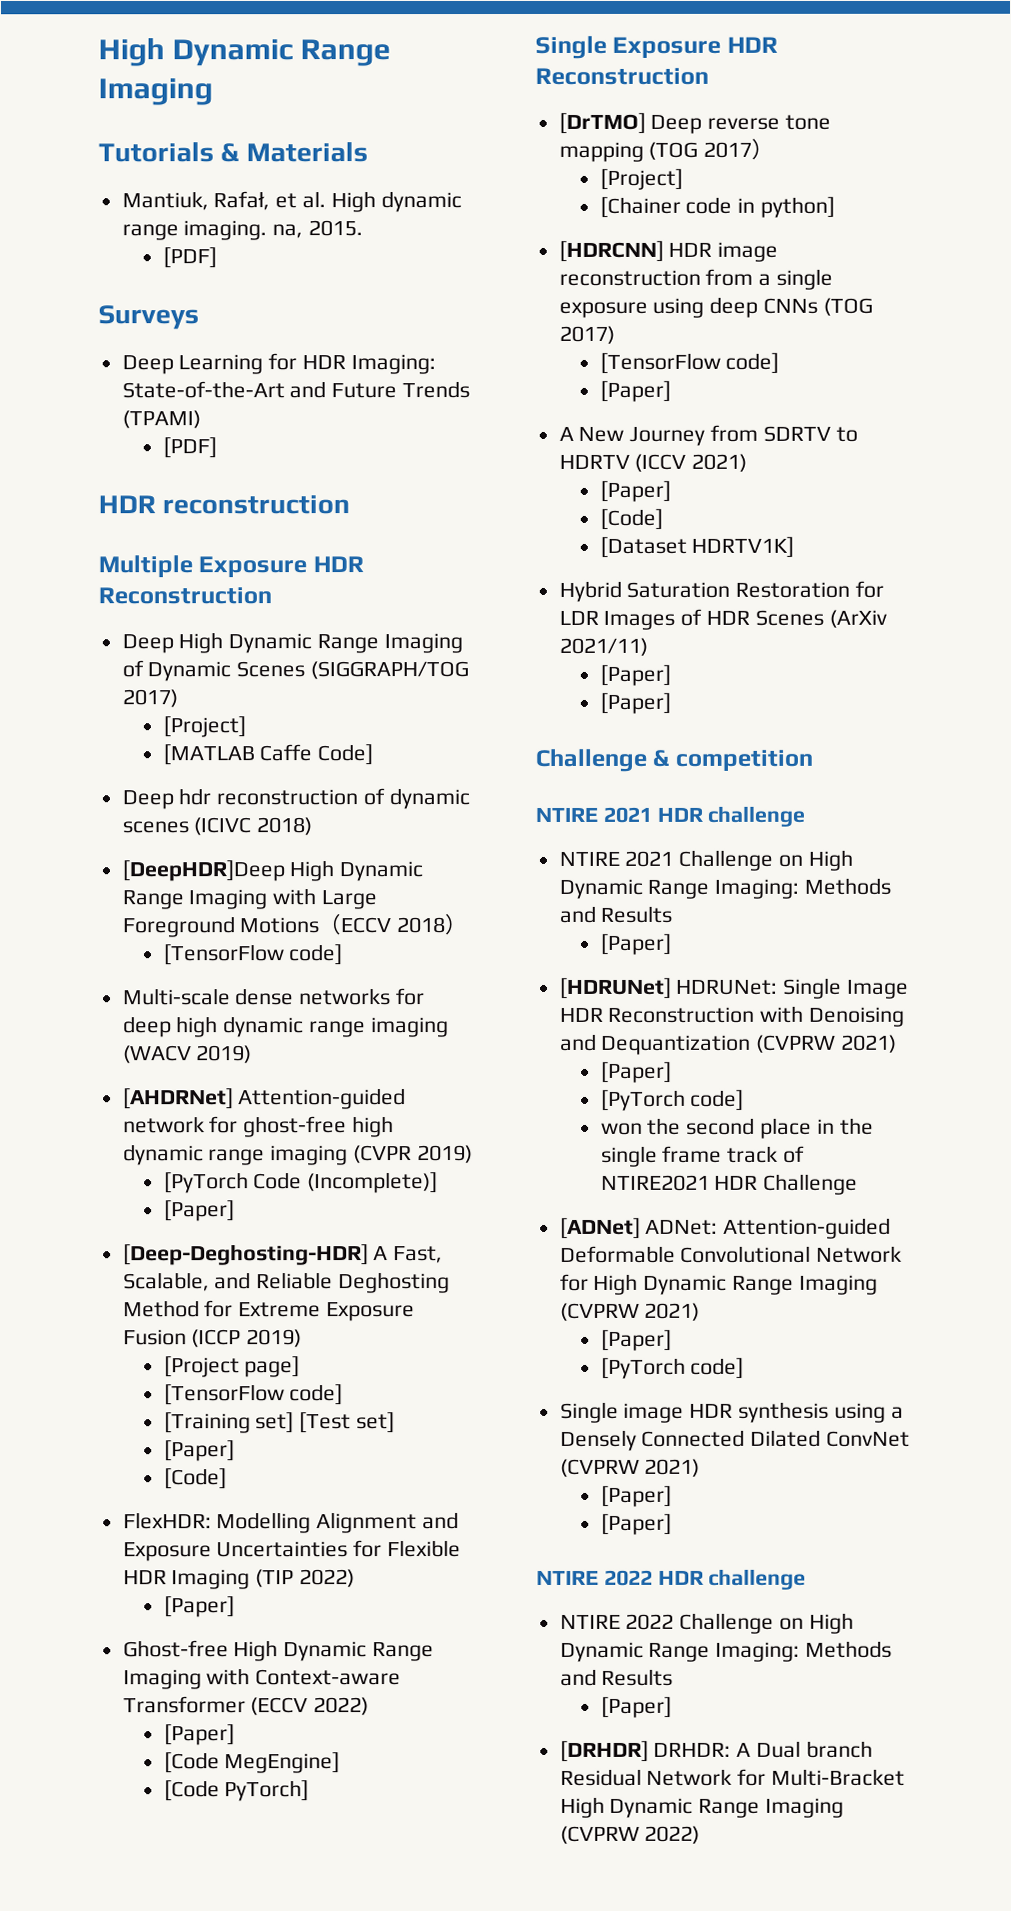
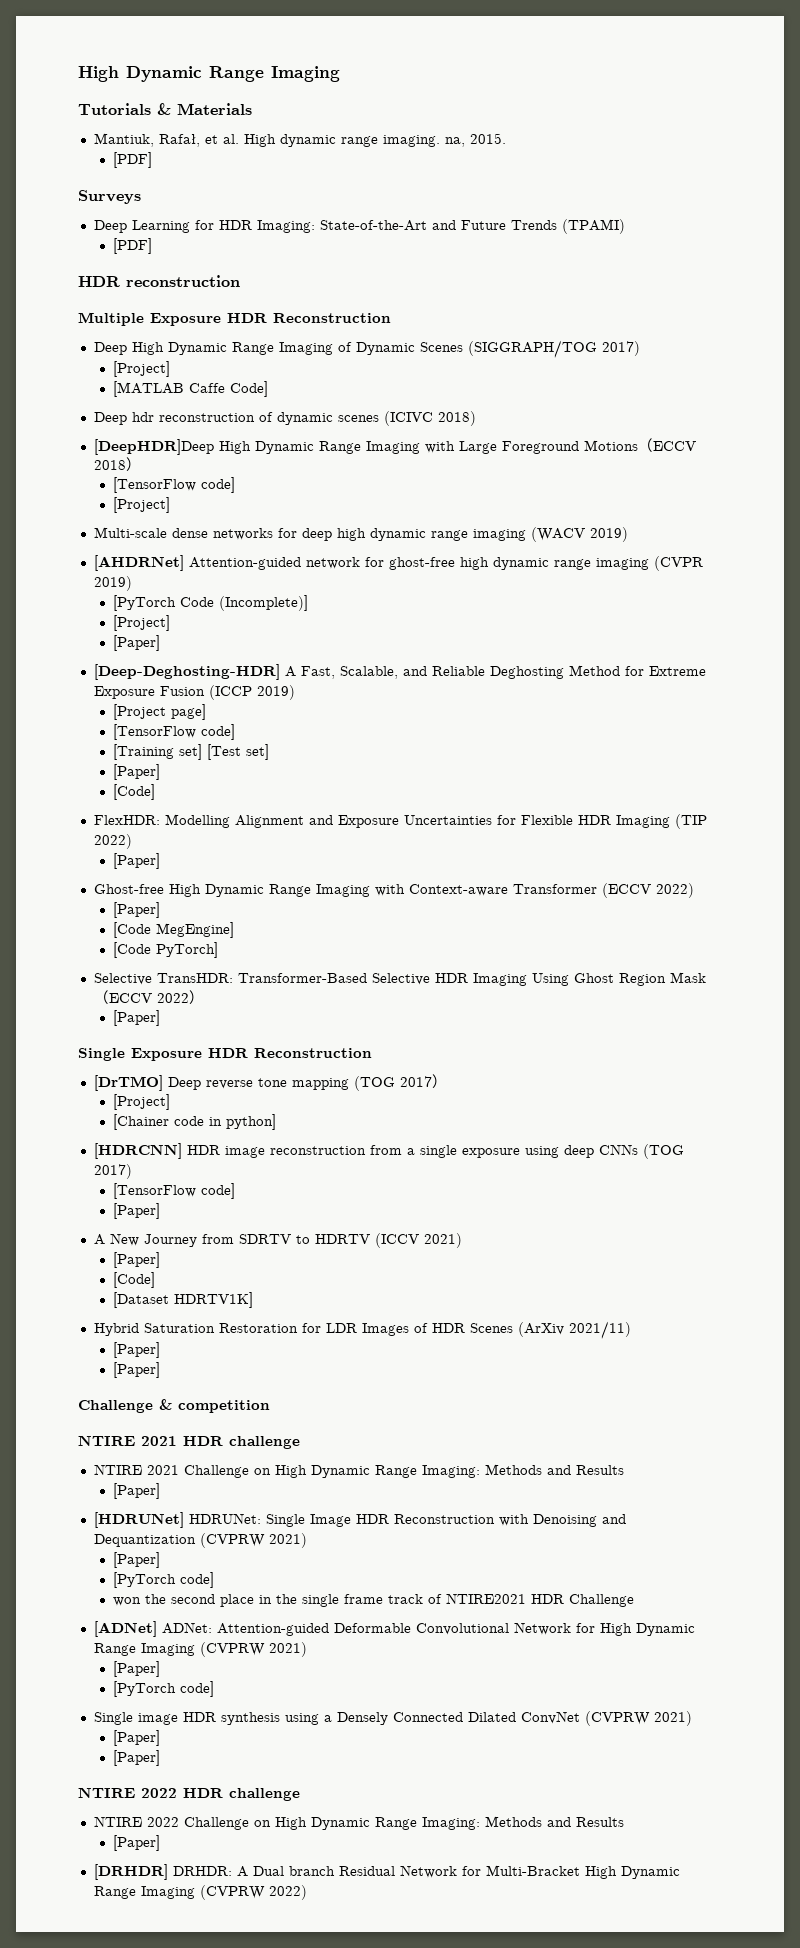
  [DeepHDR]Deep High Dynamic Range Imaging with Large Foreground Motions（ECCV 2018）
  [TensorFlow code]
+ [Project]
  [PyTorch Code (Incomplete)]
+ [Project]
+ Selective TransHDR: Transformer-Based Selective HDR Imaging Using Ghost Region Mask（ECCV 2022）
+ [Paper]

